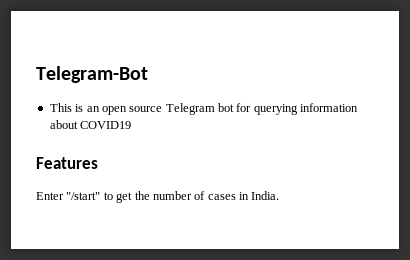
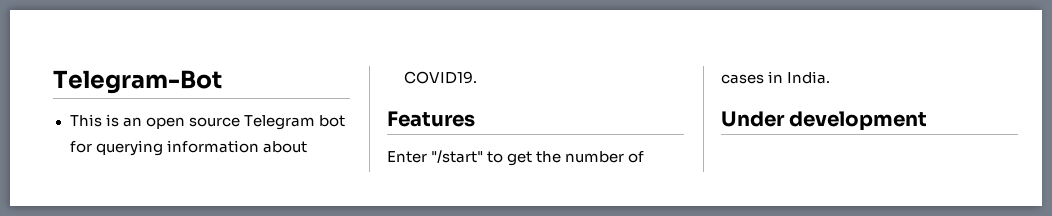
- This is an open source Telegram bot for querying information about COVID19
+ This is an open source Telegram bot for querying information about COVID19.
+ Under development

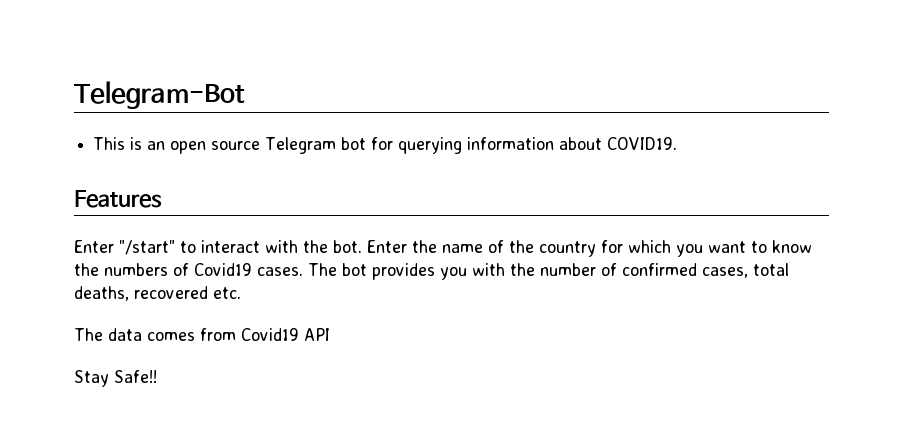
- Enter "/start" to get the number of cases in India.
- Under development
+ Enter "/start" to interact with the bot. Enter the name of the country for which you want to know the numbers of Covid19 cases. The bot provides you with the number of confirmed cases, total deaths, recovered etc.
+ The data comes from Covid19 API
+ Stay Safe!!

